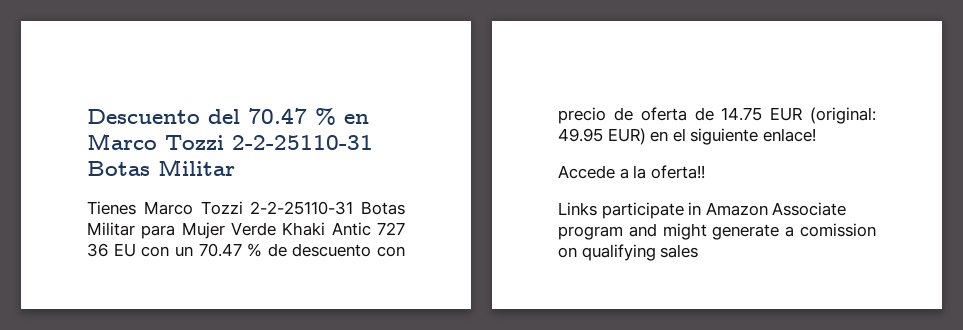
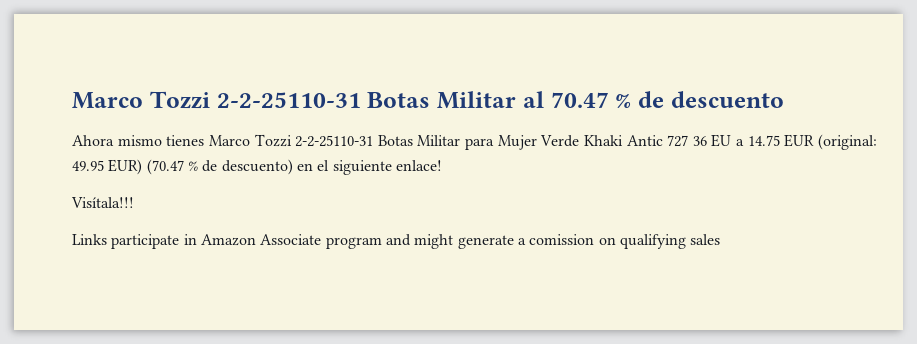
- Descuento del 70.47 % en Marco Tozzi 2-2-25110-31 Botas Militar
- Tienes Marco Tozzi 2-2-25110-31 Botas Militar para Mujer Verde Khaki Antic 727 36 EU con un 70.47 % de descuento con precio de oferta de 14.75 EUR (original: 49.95 EUR) en el siguiente enlace!
+ Marco Tozzi 2-2-25110-31 Botas Militar al 70.47 % de descuento
+ Ahora mismo tienes Marco Tozzi 2-2-25110-31 Botas Militar para Mujer Verde Khaki Antic 727 36 EU a 14.75 EUR (original: 49.95 EUR) (70.47 % de descuento) en el siguiente enlace!
- Accede a la oferta!!
+ Visítala!!!

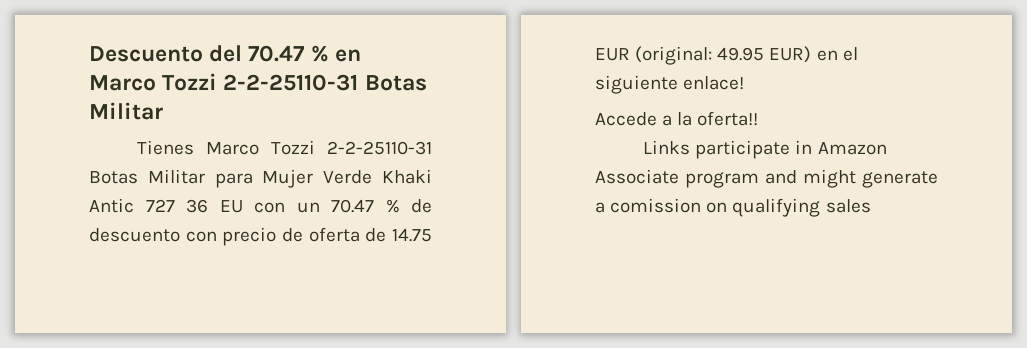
- Marco Tozzi 2-2-25110-31 Botas Militar al 70.47 % de descuento
- Ahora mismo tienes Marco Tozzi 2-2-25110-31 Botas Militar para Mujer Verde Khaki Antic 727 36 EU a 14.75 EUR (original: 49.95 EUR) (70.47 % de descuento) en el siguiente enlace!
+ Descuento del 70.47 % en Marco Tozzi 2-2-25110-31 Botas Militar
+ Tienes Marco Tozzi 2-2-25110-31 Botas Militar para Mujer Verde Khaki Antic 727 36 EU con un 70.47 % de descuento con precio de oferta de 14.75 EUR (original: 49.95 EUR) en el siguiente enlace!
- Visítala!!!
+ Accede a la oferta!!

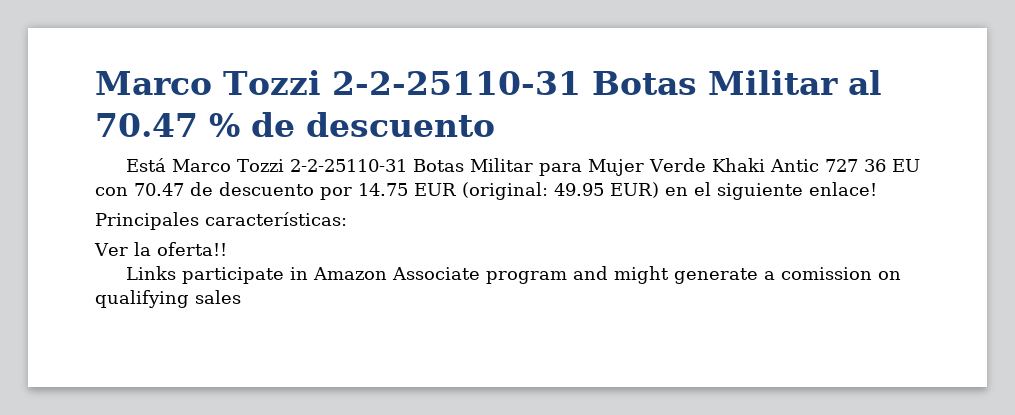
- Descuento del 70.47 % en Marco Tozzi 2-2-25110-31 Botas Militar
- Tienes Marco Tozzi 2-2-25110-31 Botas Militar para Mujer Verde Khaki Antic 727 36 EU con un 70.47 % de descuento con precio de oferta de 14.75 EUR (original: 49.95 EUR) en el siguiente enlace!
+ Marco Tozzi 2-2-25110-31 Botas Militar al 70.47 % de descuento
+ Está Marco Tozzi 2-2-25110-31 Botas Militar para Mujer Verde Khaki Antic 727 36 EU con 70.47 de descuento por 14.75 EUR (original: 49.95 EUR) en el siguiente enlace!
- Accede a la oferta!!
+ Principales características:
+ Ver la oferta!!

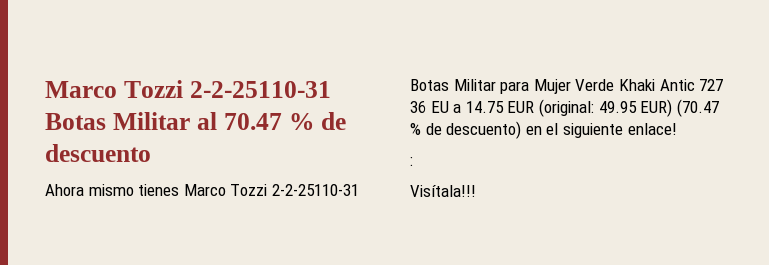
- Está Marco Tozzi 2-2-25110-31 Botas Militar para Mujer Verde Khaki Antic 727 36 EU con 70.47 de descuento por 14.75 EUR (original: 49.95 EUR) en el siguiente enlace!
+ Ahora mismo tienes Marco Tozzi 2-2-25110-31 Botas Militar para Mujer Verde Khaki Antic 727 36 EU a 14.75 EUR (original: 49.95 EUR) (70.47 % de descuento) en el siguiente enlace!
- Principales características:
- Ver la oferta!!
- Links participate in Amazon Associate program and might generate a comission on qualifying sales
+ :
+ Visítala!!!

